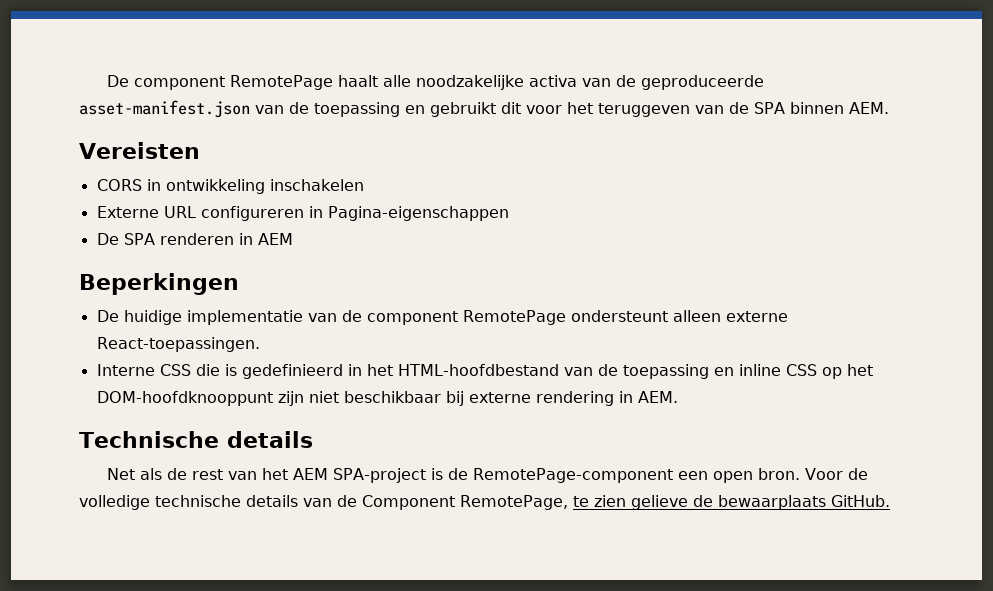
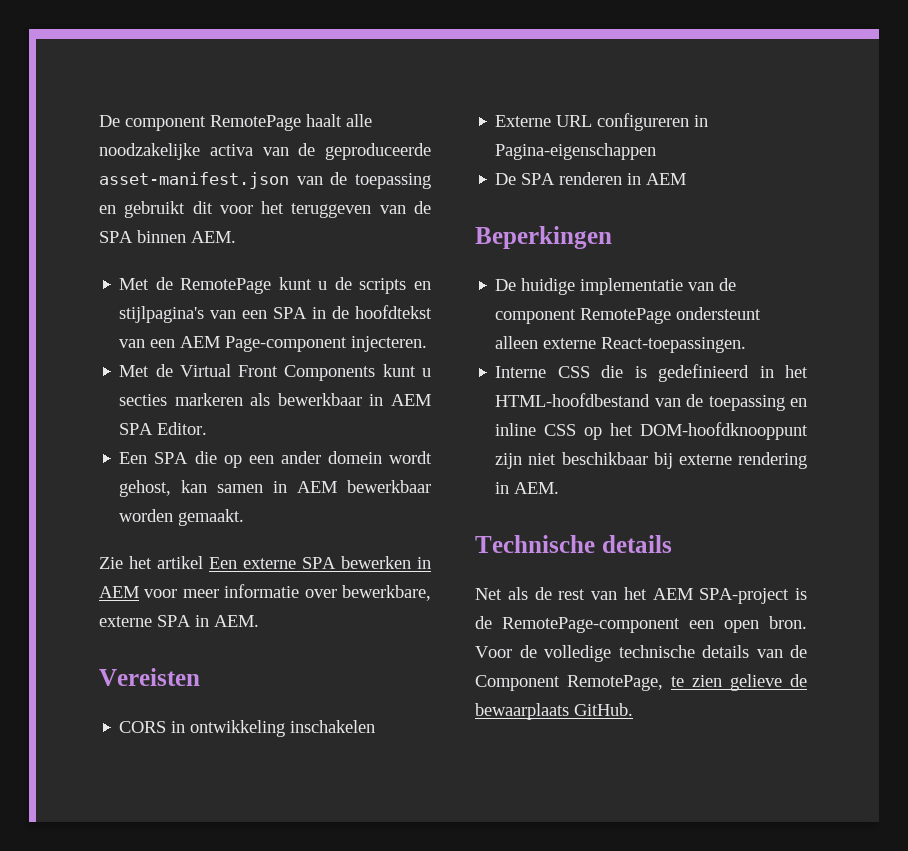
+ Met de RemotePage kunt u de scripts en stijlpagina's van een SPA in de hoofdtekst van een AEM Page-component injecteren.
+ Met de Virtual Front Components kunt u secties markeren als bewerkbaar in AEM SPA Editor.
+ Een SPA die op een ander domein wordt gehost, kan samen in AEM bewerkbaar worden gemaakt.
+ Zie het artikel Een externe SPA bewerken in AEM voor meer informatie over bewerkbare, externe SPA in AEM.

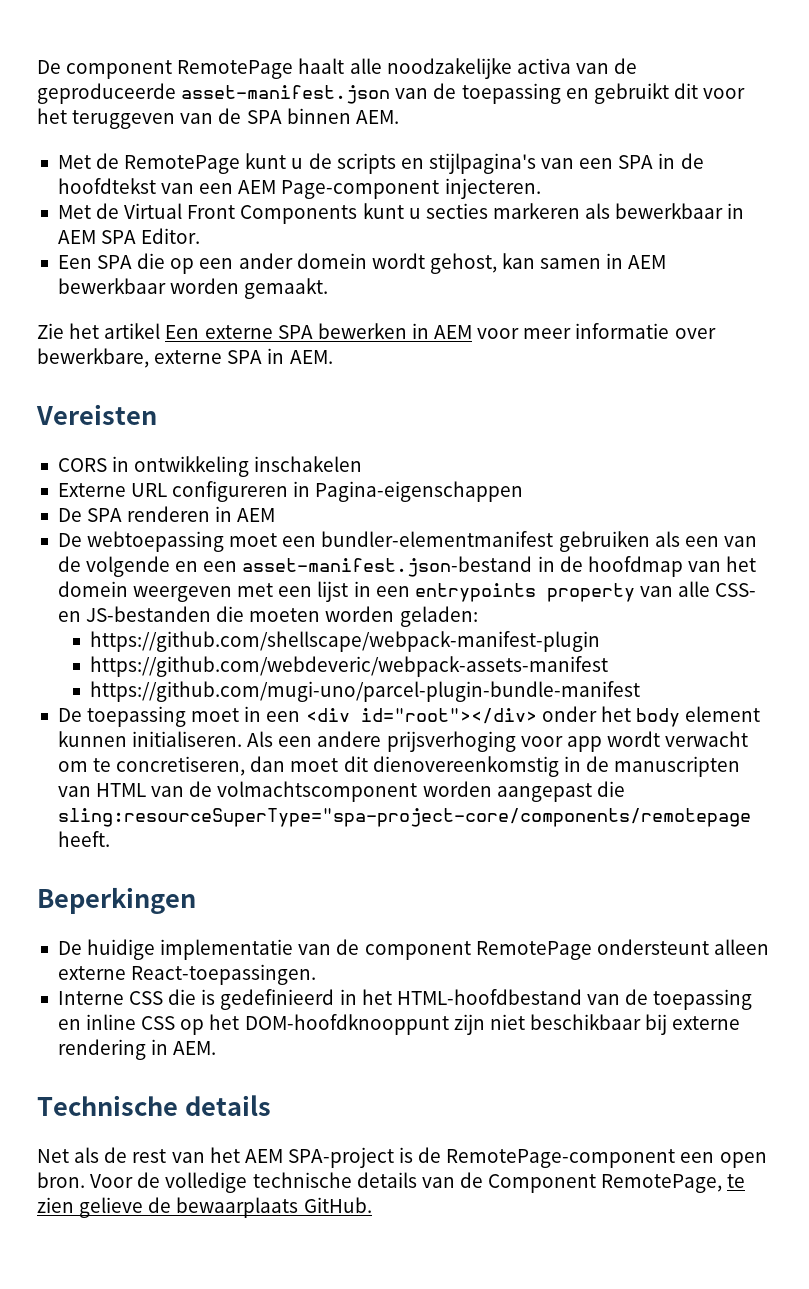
+ De webtoepassing moet een bundler-elementmanifest gebruiken als een van de volgende en een asset-manifest.json-bestand in de hoofdmap van het domein weergeven met een lijst in een entrypoints property van alle CSS- en JS-bestanden die moeten worden geladen:
+ https://github.com/shellscape/webpack-manifest-plugin
+ https://github.com/webdeveric/webpack-assets-manifest
+ https://github.com/mugi-uno/parcel-plugin-bundle-manifest
+ De toepassing moet in een <div id="root"></div> onder het body element kunnen initialiseren. Als een andere prijsverhoging voor app wordt verwacht om te concretiseren, dan moet dit dienovereenkomstig in de manuscripten van HTML van de volmachtscomponent worden aangepast die sling:resourceSuperType="spa-project-core/components/remotepage heeft.

